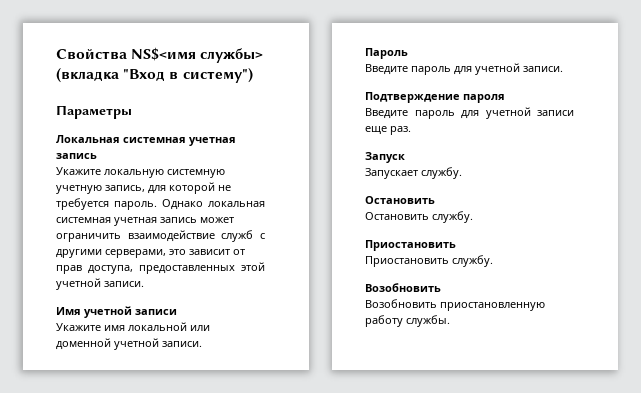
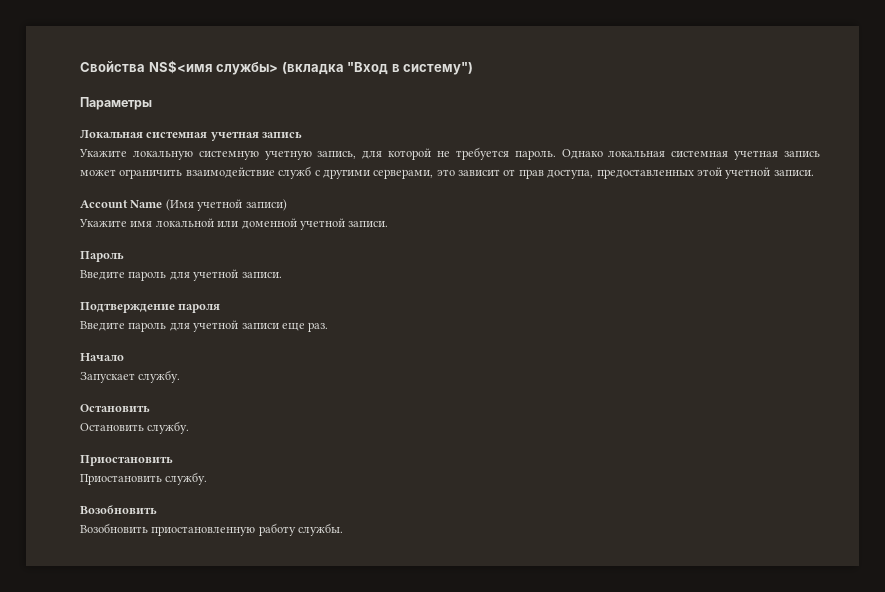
- Имя учетной записи
+ Account Name (Имя учетной записи)
- Запуск
+ Начало

